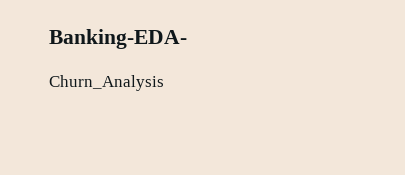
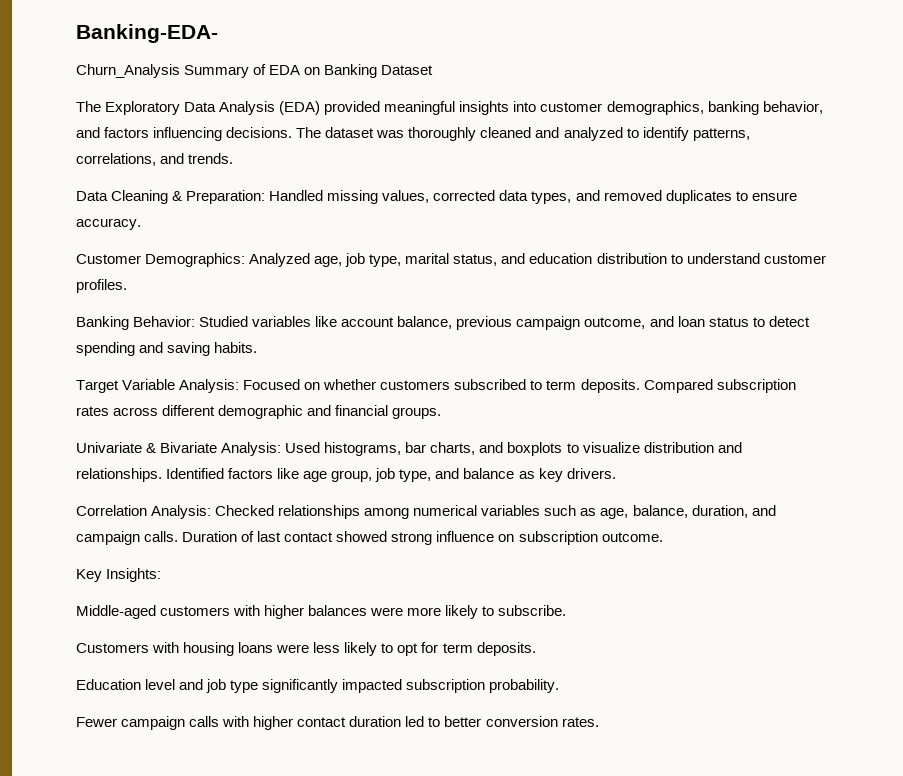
- Churn_Analysis
+ Churn_Analysis Summary of EDA on Banking Dataset
+ The Exploratory Data Analysis (EDA) provided meaningful insights into customer demographics, banking behavior, and factors influencing decisions. The dataset was thoroughly cleaned and analyzed to identify patterns, correlations, and trends.
+ Data Cleaning & Preparation: Handled missing values, corrected data types, and removed duplicates to ensure accuracy.
+ Customer Demographics: Analyzed age, job type, marital status, and education distribution to understand customer profiles.
+ Banking Behavior: Studied variables like account balance, previous campaign outcome, and loan status to detect spending and saving habits.
+ Target Variable Analysis: Focused on whether customers subscribed to term deposits. Compared subscription rates across different demographic and financial groups.
+ Univariate & Bivariate Analysis: Used histograms, bar charts, and boxplots to visualize distribution and relationships. Identified factors like age group, job type, and balance as key drivers.
+ Correlation Analysis: Checked relationships among numerical variables such as age, balance, duration, and campaign calls. Duration of last contact showed strong influence on subscription outcome.
+ Key Insights:
+ Middle-aged customers with higher balances were more likely to subscribe.
+ Customers with housing loans were less likely to opt for term deposits.
+ Education level and job type significantly impacted subscription probability.
+ Fewer campaign calls with higher contact duration led to better conversion rates.

